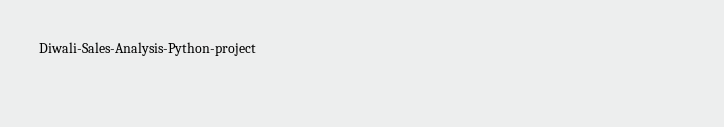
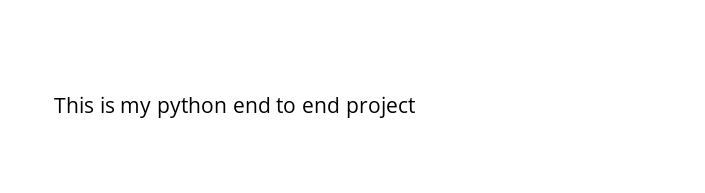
- Diwali-Sales-Analysis-Python-project
+ This is my python end to end project

